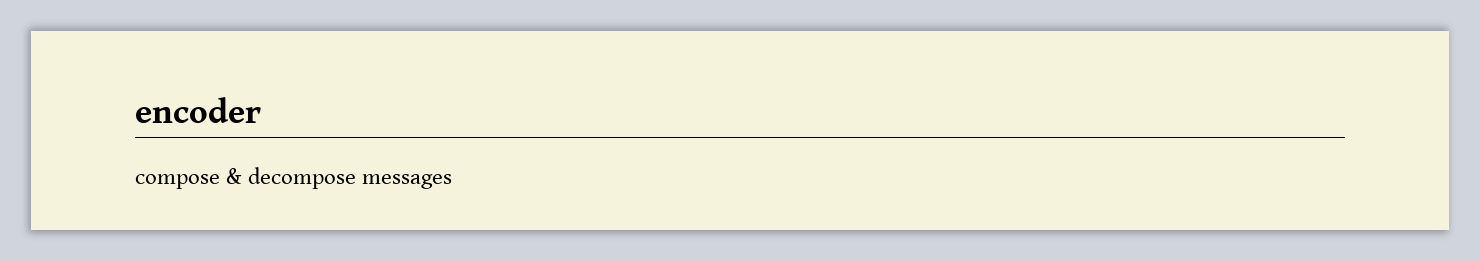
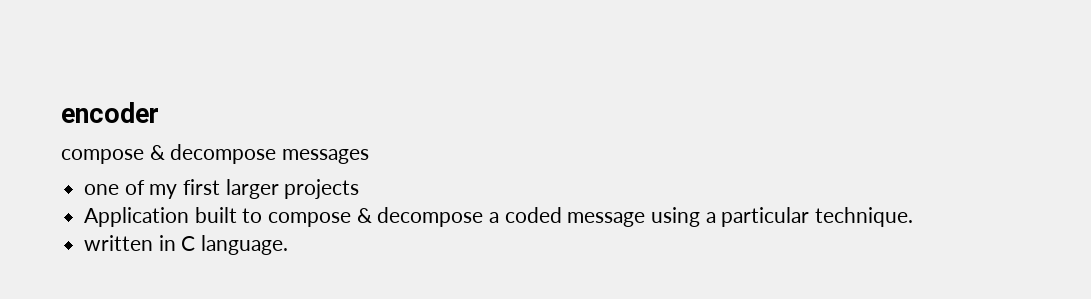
+ one of my first larger projects
+ Application built to compose & decompose a coded message using a particular technique.
+ written in C language.

